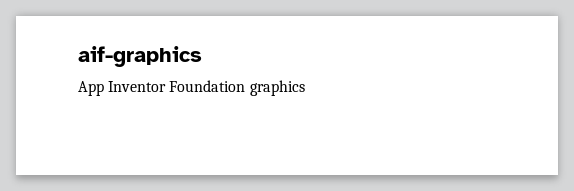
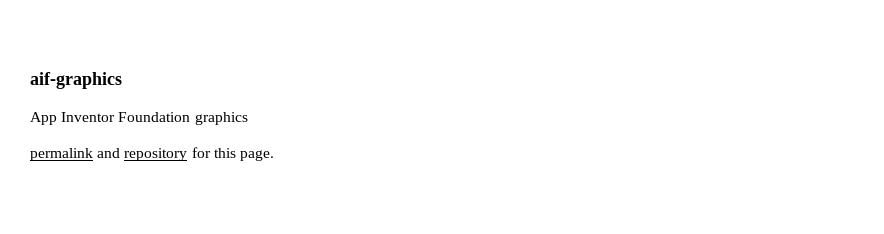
+ permalink and repository for this page.

